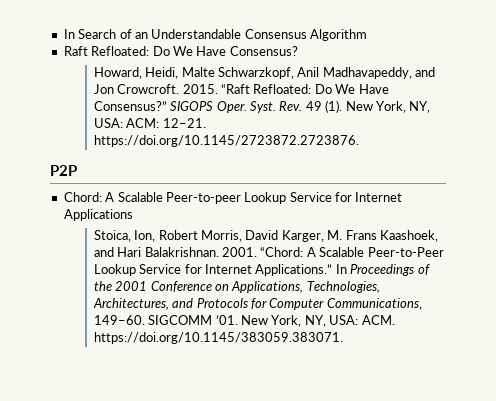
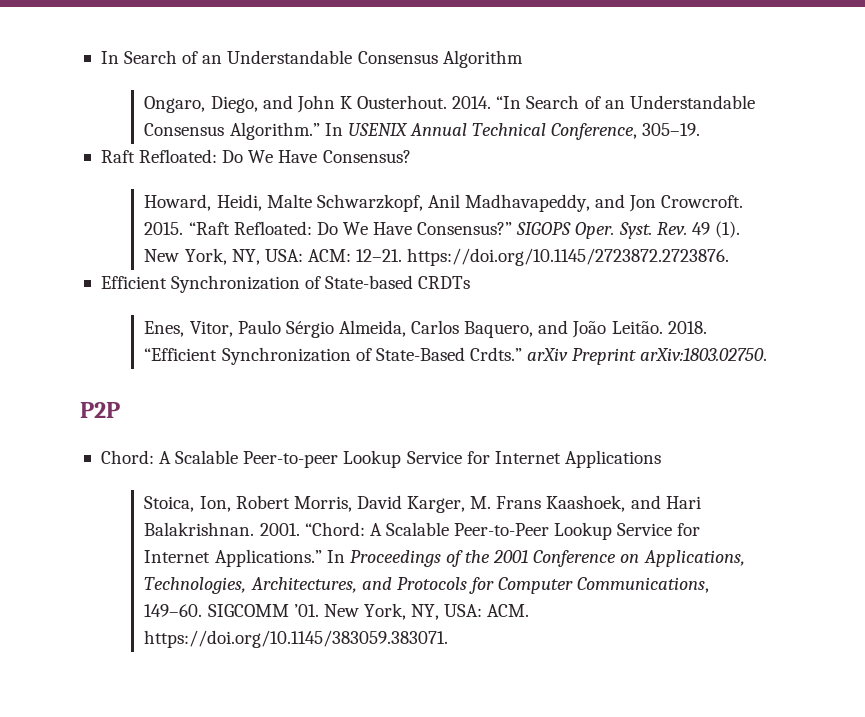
+ Ongaro, Diego, and John K Ousterhout. 2014. “In Search of an Understandable Consensus Algorithm.” In USENIX Annual Technical Conference, 305–19.
+ Efficient Synchronization of State-based CRDTs
+ Enes, Vitor, Paulo Sérgio Almeida, Carlos Baquero, and João Leitão. 2018. “Efficient Synchronization of State-Based Crdts.” arXiv Preprint arXiv:1803.02750.

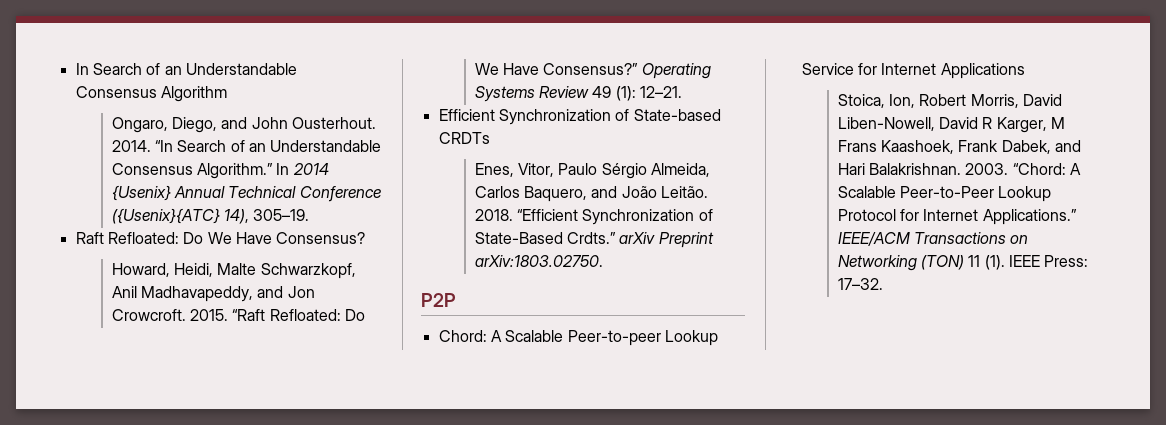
- Ongaro, Diego, and John K Ousterhout.
+ Ongaro, Diego, and John Ousterhout.
- In USENIX Annual Technical Conference, 305–19.
+ In 2014 {Usenix} Annual Technical Conference ({Usenix}{ATC} 14), 305–19.
- SIGOPS Oper. Syst. Rev. 49 (1). New York, NY, USA: ACM: 12–21. https://doi.org/10.1145/2723872.2723876.
+ Operating Systems Review 49 (1): 12–21.
- Stoica, Ion, Robert Morris, David Karger, M. Frans Kaashoek, and Hari Balakrishnan.
+ Stoica, Ion, Robert Morris, David Liben-Nowell, David R Karger, M Frans Kaashoek, Frank Dabek, and Hari Balakrishnan.
- 2001.
+ 2003.
- “Chord: A Scalable Peer-to-Peer Lookup Service for Internet Applications.”
+ “Chord: A Scalable Peer-to-Peer Lookup Protocol for Internet Applications.”
- In Proceedings of the 2001 Conference on Applications, Technologies, Architectures, and Protocols for Computer Communications, 149–60. SIGCOMM ’01. New York, NY, USA: ACM. https://doi.org/10.1145/383059.383071.
+ IEEE/ACM Transactions on Networking (TON) 11 (1). IEEE Press: 17–32.

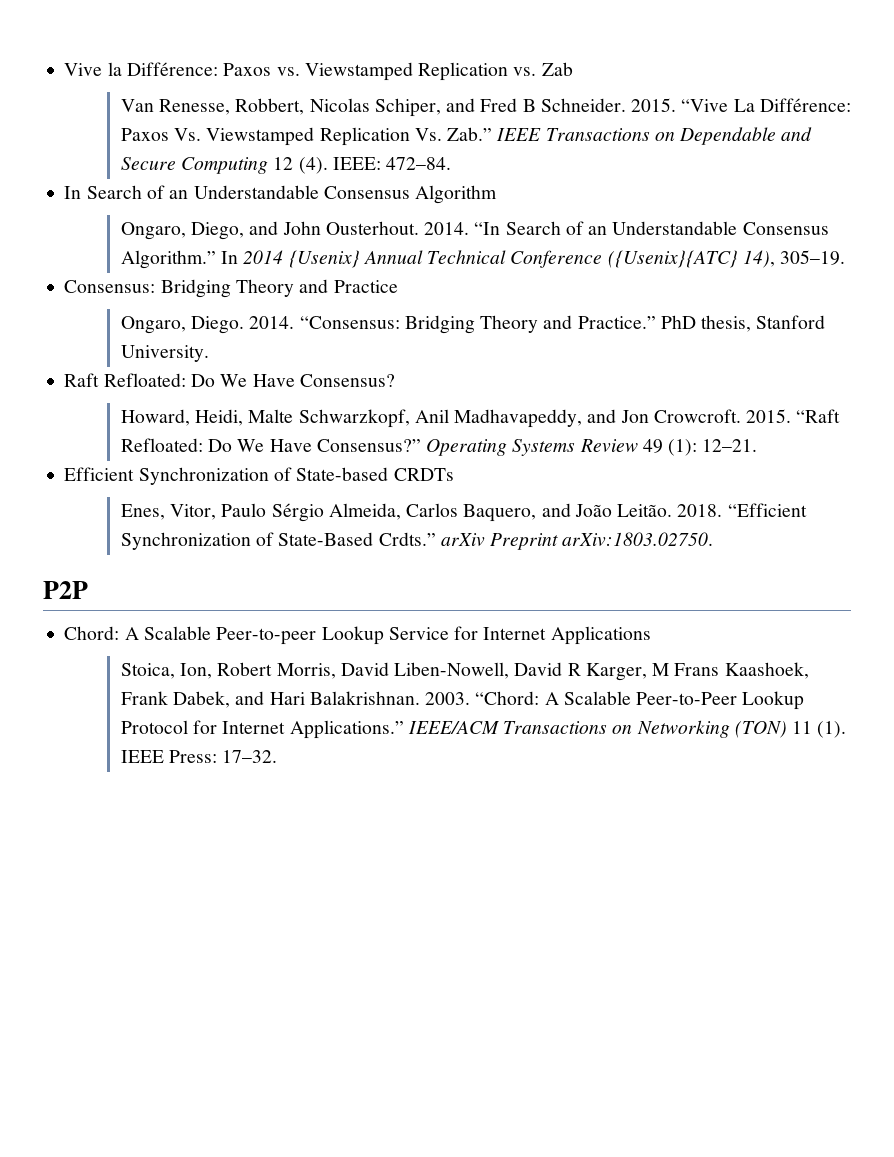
+ Vive la Différence: Paxos vs. Viewstamped Replication vs. Zab
+ Van Renesse, Robbert, Nicolas Schiper, and Fred B Schneider. 2015. “Vive La Différence: Paxos Vs. Viewstamped Replication Vs. Zab.” IEEE Transactions on Dependable and Secure Computing 12 (4). IEEE: 472–84.
+ Consensus: Bridging Theory and Practice
+ Ongaro, Diego. 2014. “Consensus: Bridging Theory and Practice.” PhD thesis, Stanford University.

